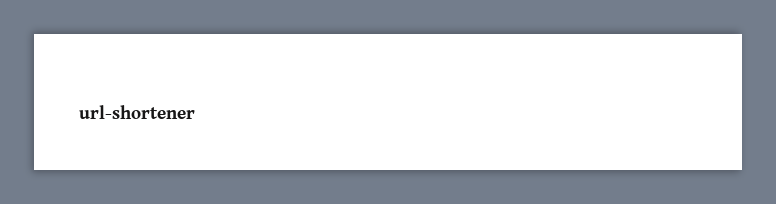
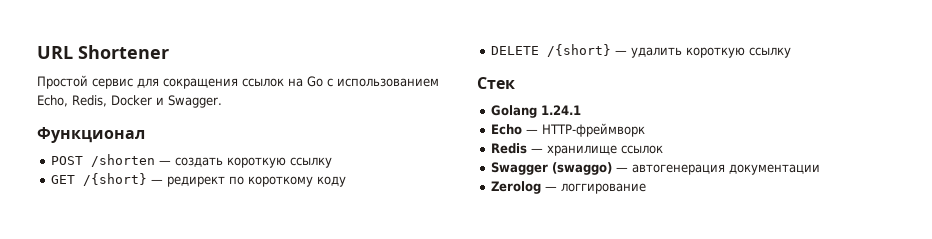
- url-shortener
+ URL Shortener
+ Простой сервис для сокращения ссылок на Go с использованием Echo, Redis, Docker и Swagger.
+ Функционал
+ POST /shorten — создать короткую ссылку
+ GET /{short} — редирект по короткому коду
+ DELETE /{short} — удалить короткую ссылку
+ Стек
+ Golang 1.24.1
+ Echo — HTTP-фреймворк
+ Redis — хранилище ссылок
+ Swagger (swaggo) — автогенерация документации
+ Zerolog — логгирование

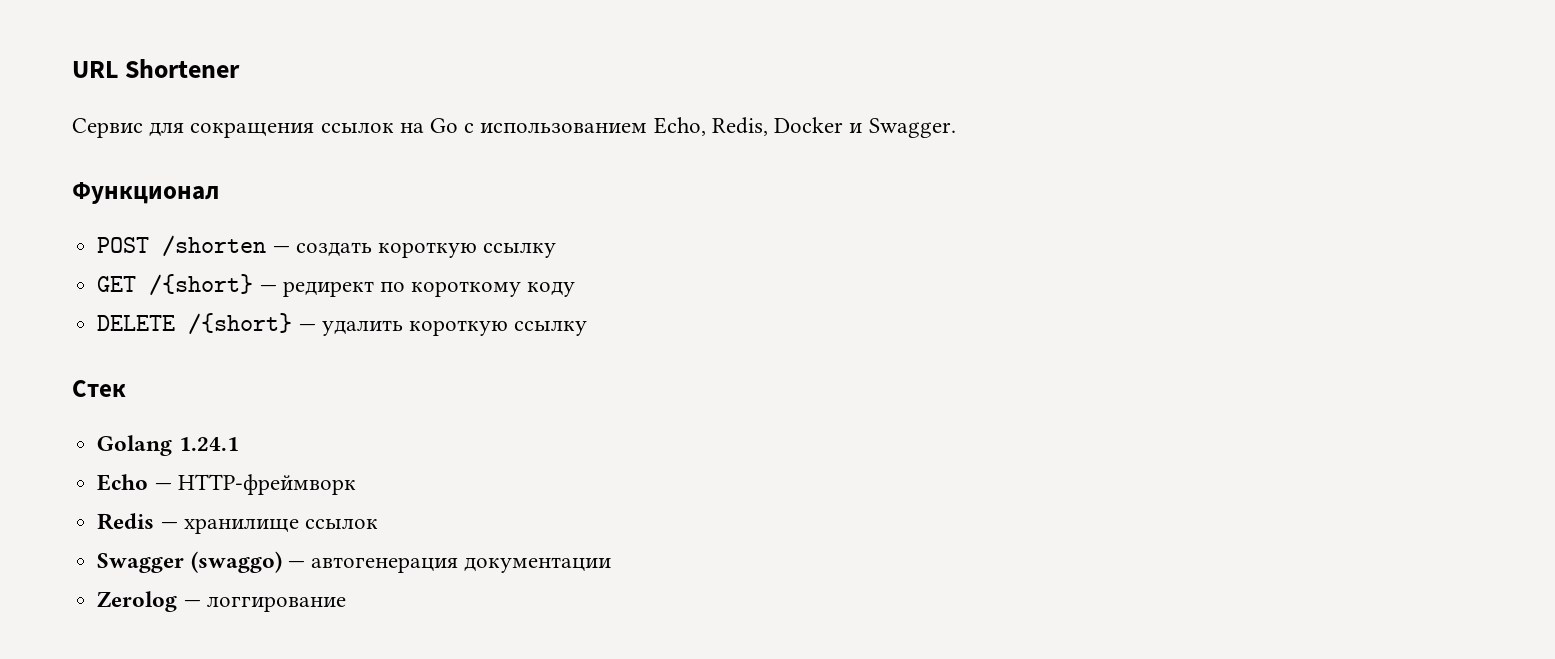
- Простой сервис для сокращения ссылок на Go с использованием Echo, Redis, Docker и Swagger.
+ Сервис для сокращения ссылок на Go с использованием Echo, Redis, Docker и Swagger.

